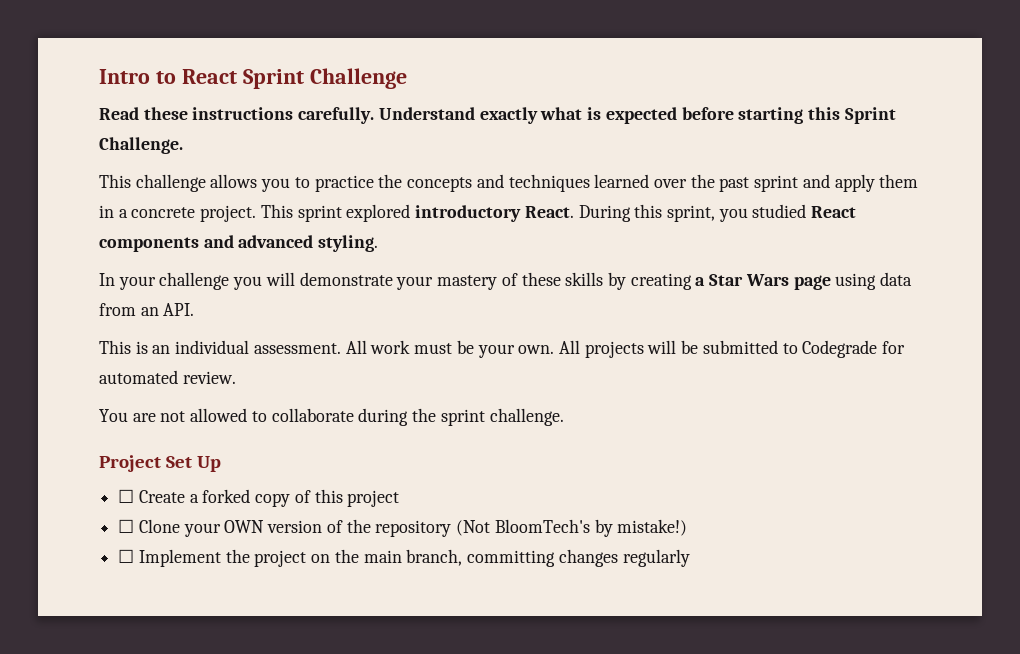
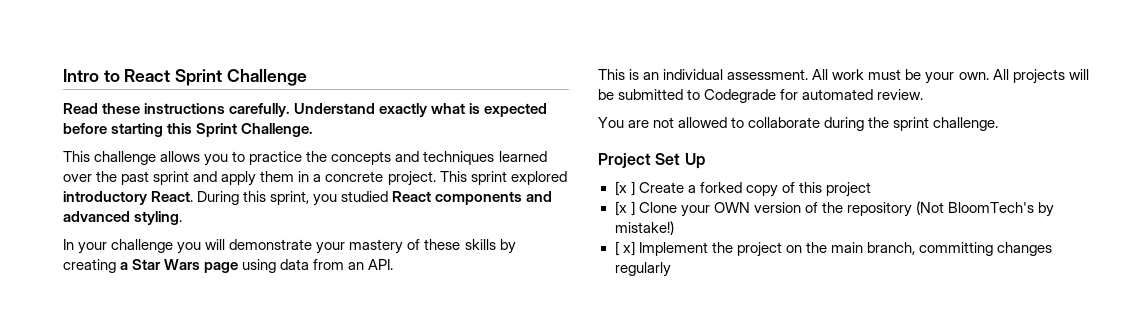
- ☐ Create a forked copy of this project
+ [x ] Create a forked copy of this project
- ☐ Clone your OWN version of the repository (Not BloomTech's by mistake!)
+ [x ] Clone your OWN version of the repository (Not BloomTech's by mistake!)
- ☐ Implement the project on the main branch, committing changes regularly
+ [ x] Implement the project on the main branch, committing changes regularly

